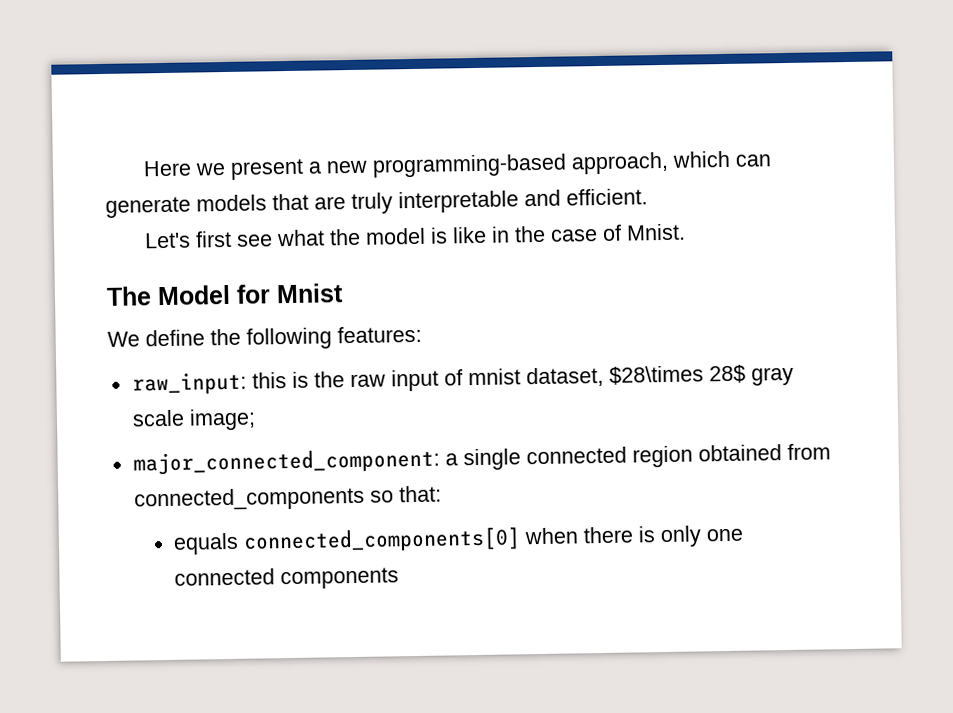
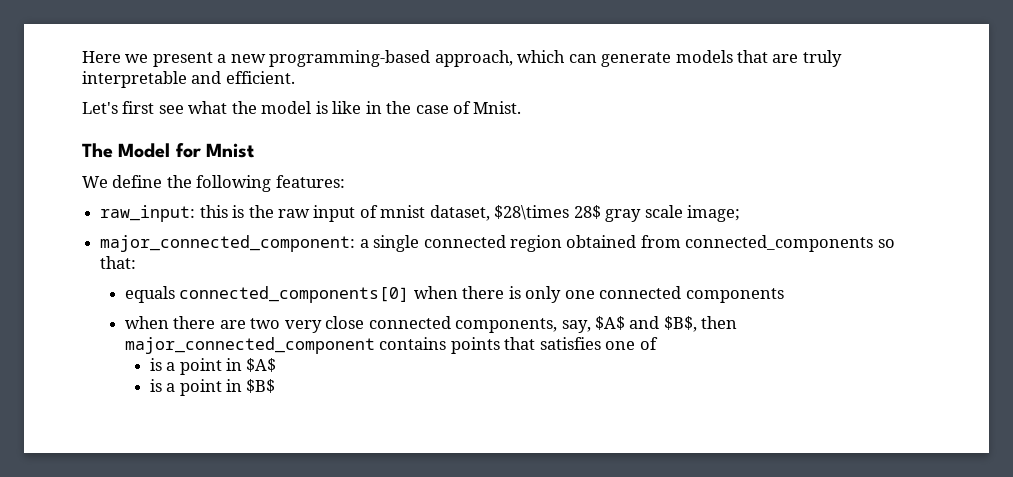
+ when there are two very close connected components, say, $A$ and $B$, then major_connected_component contains points that satisfies one of
+ is a point in $A$
+ is a point in $B$

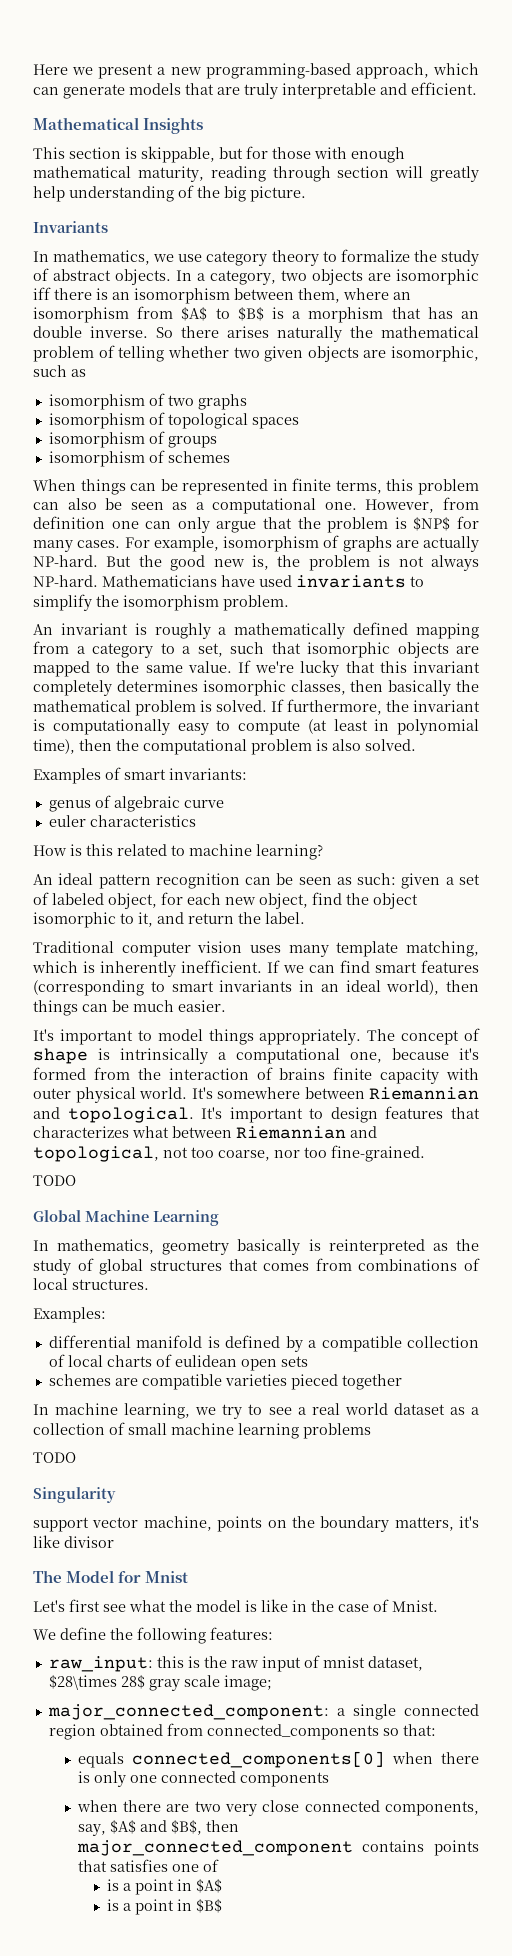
+ Mathematical Insights
+ This section is skippable, but for those with enough mathematical maturity, reading through section will greatly help understanding of the big picture.
+ Invariants
+ In mathematics, we use category theory to formalize the study of abstract objects. In a category, two objects are isomorphic iff there is an isomorphism between them, where an isomorphism from $A$ to $B$ is a morphism that has an double inverse. So there arises naturally the mathematical problem of telling whether two given objects are isomorphic, such as
+ isomorphism of two graphs
+ isomorphism of topological spaces
+ isomorphism of groups
+ isomorphism of schemes
+ When things can be represented in finite terms, this problem can also be seen as a computational one. However, from definition one can only argue that the problem is $NP$ for many cases. For example, isomorphism of graphs are actually NP-hard. But the good new is, the problem is not always NP-hard. Mathematicians have used invariants to simplify the isomorphism problem.
+ An invariant is roughly a mathematically defined mapping from a category to a set, such that isomorphic objects are mapped to the same value. If we're lucky that this invariant completely determines isomorphic classes, then basically the mathematical problem is solved. If furthermore, the invariant is computationally easy to compute (at least in polynomial time), then the computational problem is also solved.
+ Examples of smart invariants:
+ genus of algebraic curve
+ euler characteristics
+ How is this related to machine learning?
+ An ideal pattern recognition can be seen as such: given a set of labeled object, for each new object, find the object isomorphic to it, and return the label.
+ Traditional computer vision uses many template matching, which is inherently inefficient. If we can find smart features (corresponding to smart invariants in an ideal world), then things can be much easier.
+ It's important to model things appropriately. The concept of shape is intrinsically a computational one, because it's formed from the interaction of brains finite capacity with outer physical world. It's somewhere between Riemannian and topological. It's important to design features that characterizes what between Riemannian and topological, not too coarse, nor too fine-grained.
+ TODO
+ Global Machine Learning
+ In mathematics, geometry basically is reinterpreted as the study of global structures that comes from combinations of local structures.
+ Examples:
+ differential manifold is defined by a compatible collection of local charts of eulidean open sets
+ schemes are compatible varieties pieced together
+ In machine learning, we try to see a real world dataset as a collection of small machine learning problems
+ TODO
+ Singularity
+ support vector machine, points on the boundary matters, it's like divisor
+ The Model for Mnist
- The Model for Mnist

